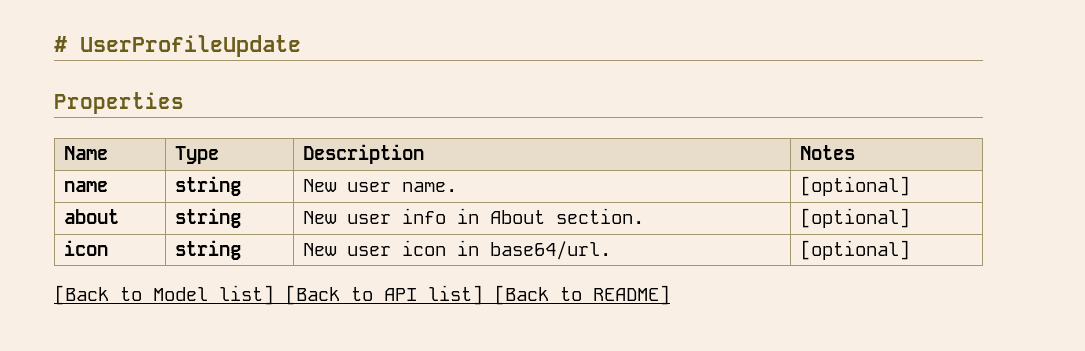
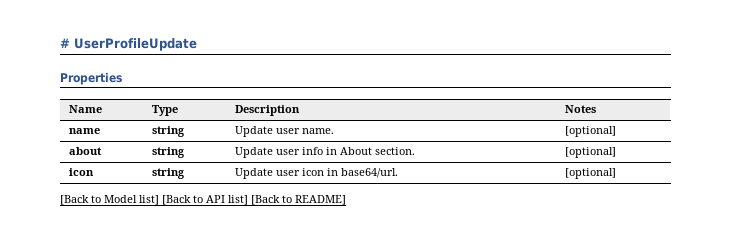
- name | string | New user name. | [optional]
+ name | string | Update user name. | [optional]
- about | string | New user info in About section. | [optional]
+ about | string | Update user info in About section. | [optional]
- icon | string | New user icon in base64/url. | [optional]
+ icon | string | Update user icon in base64/url. | [optional]

